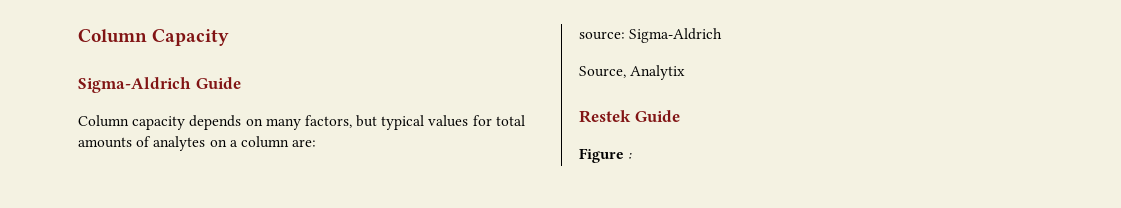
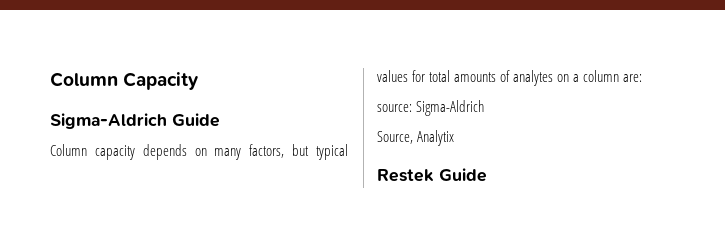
- Figure :

